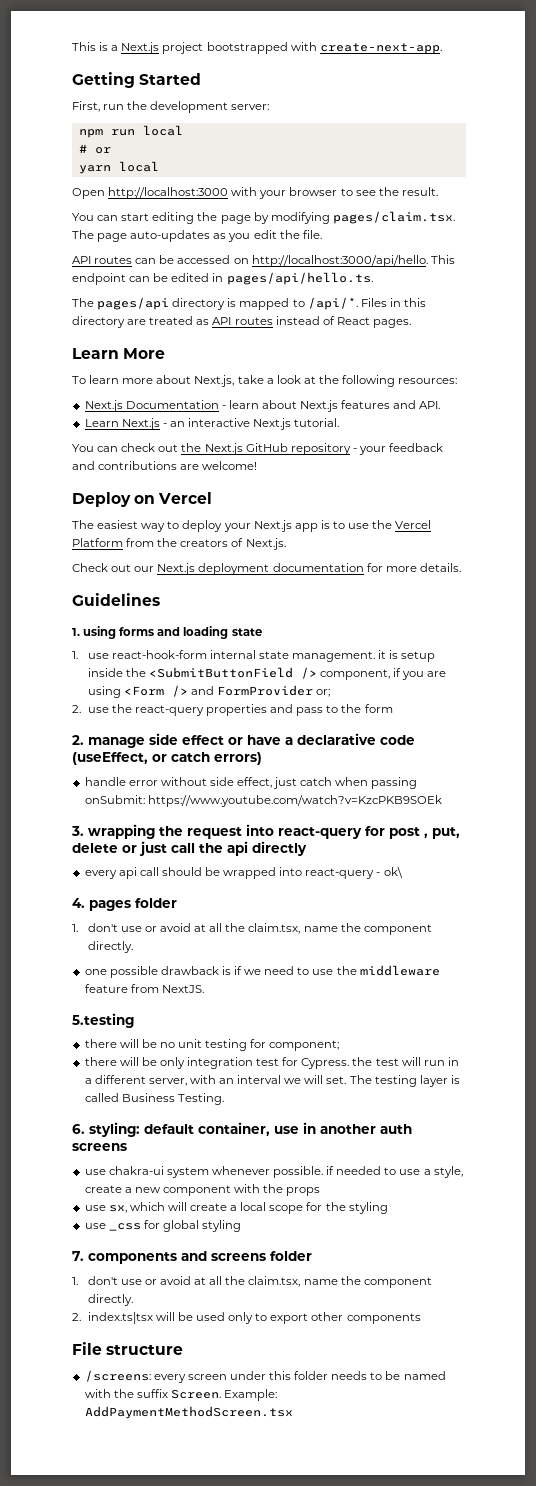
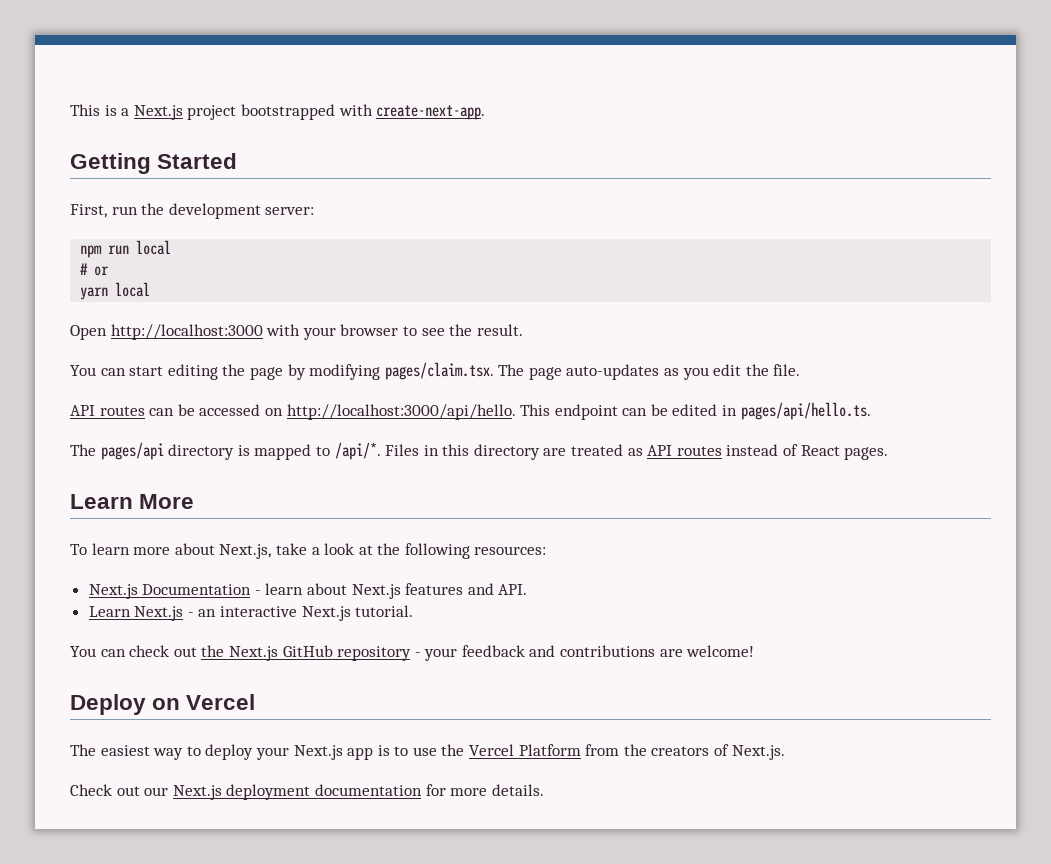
- Guidelines
- 1. using forms and loading state
- 1. use react-hook-form internal state management. it is setup inside the <SubmitButtonField /> component, if you are using <Form /> and FormProvider or;
- 2. use the react-query properties and pass to the form
- 2. manage side effect or have a declarative code (useEffect, or catch errors)
- handle error without side effect, just catch when passing onSubmit: https://www.youtube.com/watch?v=KzcPKB9SOEk
- 3. wrapping the request into react-query for post , put, delete or just call the api directly
- every api call should be wrapped into react-query - ok\
- 4. pages folder
- 1. don't use or avoid at all the claim.tsx, name the component directly.
- one possible drawback is if we need to use the middleware feature from NextJS.
- 5.testing
- there will be no unit testing for component;
- there will be only integration test for Cypress. the test will run in a different server, with an interval we will set. The testing layer is called Business Testing.
- 6. styling: default container, use in another auth screens
- use chakra-ui system whenever possible. if needed to use a style, create a new component with the props
- use sx, which will create a local scope for the styling
- use _css for global styling
- 7. components and screens folder
- 1. don't use or avoid at all the claim.tsx, name the component directly.
- 2. index.ts|tsx will be used only to export other components
- File structure
- /screens: every screen under this folder needs to be named with the suffix Screen. Example: AddPaymentMethodScreen.tsx

